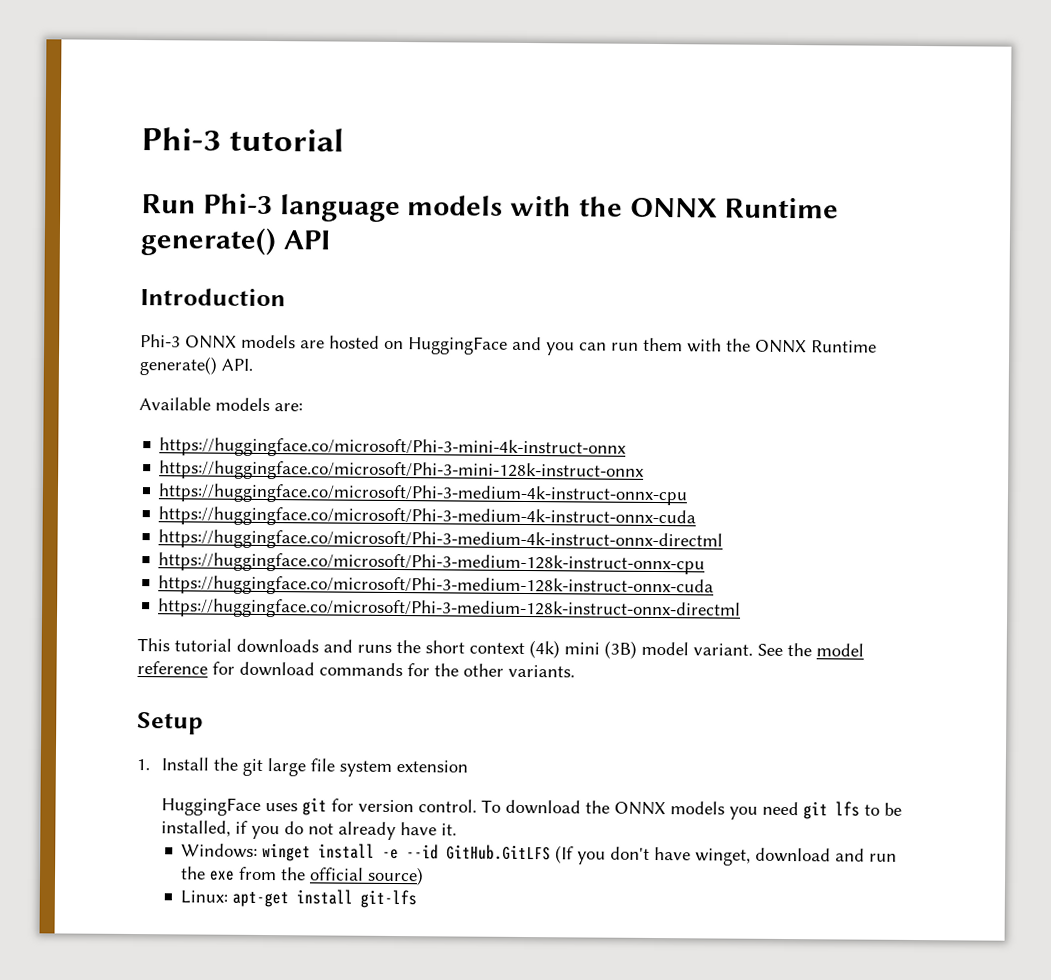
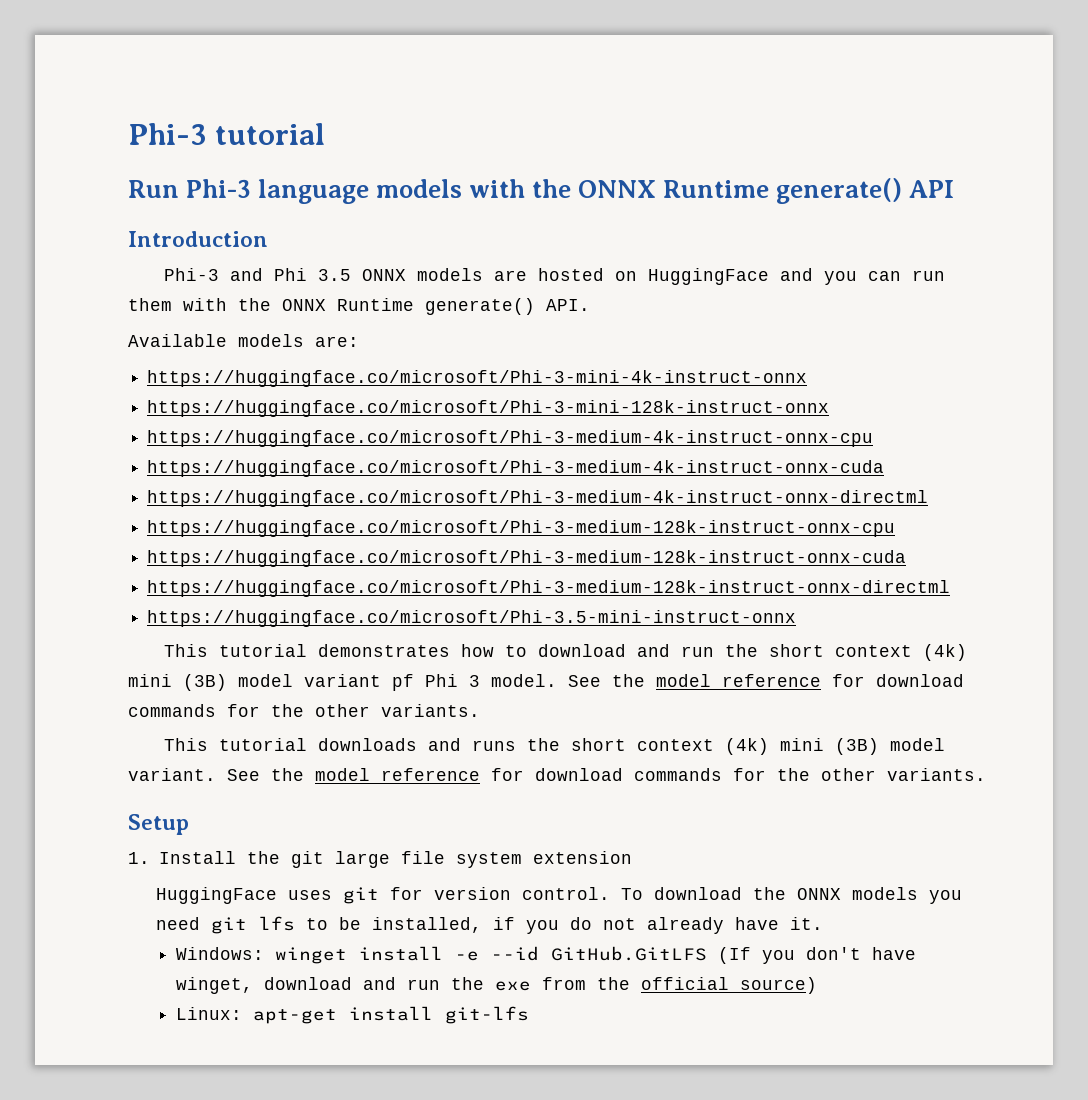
- Phi-3 ONNX models are hosted on HuggingFace and you can run them with the ONNX Runtime generate() API.
+ Phi-3 and Phi 3.5 ONNX models are hosted on HuggingFace and you can run them with the ONNX Runtime generate() API.
+ https://huggingface.co/microsoft/Phi-3.5-mini-instruct-onnx
+ This tutorial demonstrates how to download and run the short context (4k) mini (3B) model variant pf Phi 3 model. See the model reference for download commands for the other variants.

